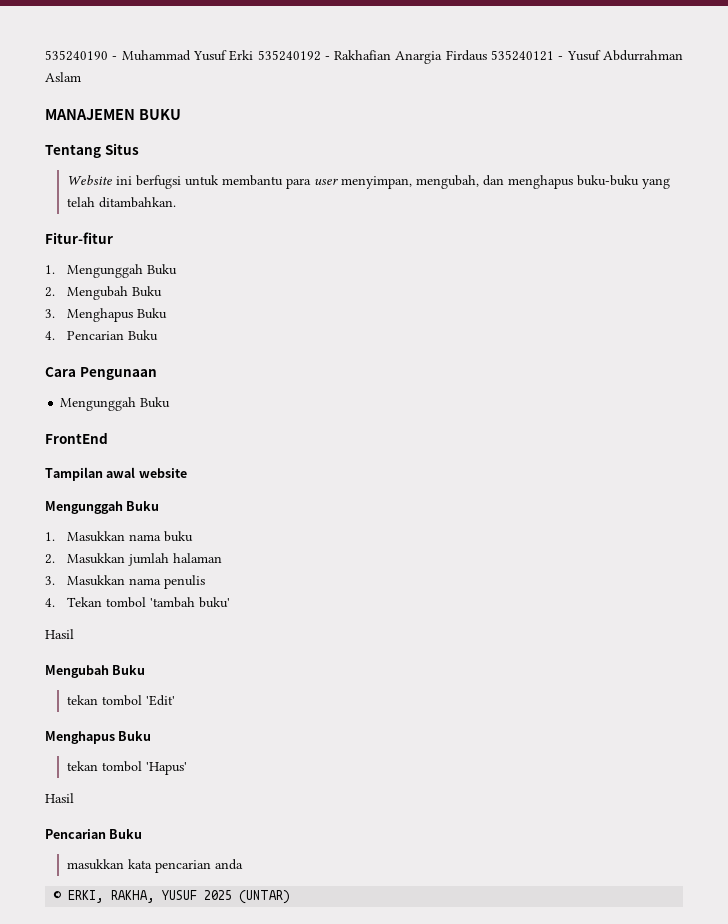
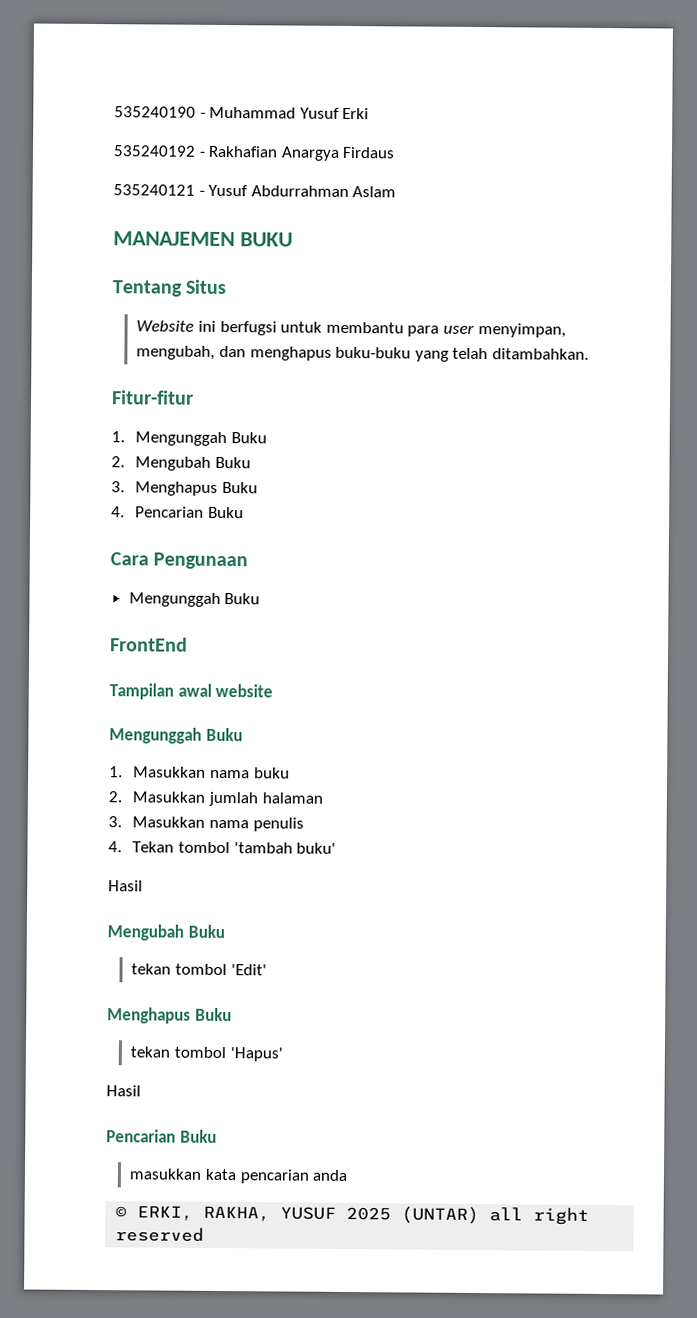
- 535240190 - Muhammad Yusuf Erki 535240192 - Rakhafian Anargia Firdaus 535240121 - Yusuf Abdurrahman Aslam
+ 535240190 - Muhammad Yusuf Erki
+ 535240192 - Rakhafian Anargya Firdaus
+ 535240121 - Yusuf Abdurrahman Aslam
- © ERKI, RAKHA, YUSUF 2025 (UNTAR)
+ © ERKI, RAKHA, YUSUF 2025 (UNTAR) all right reserved

